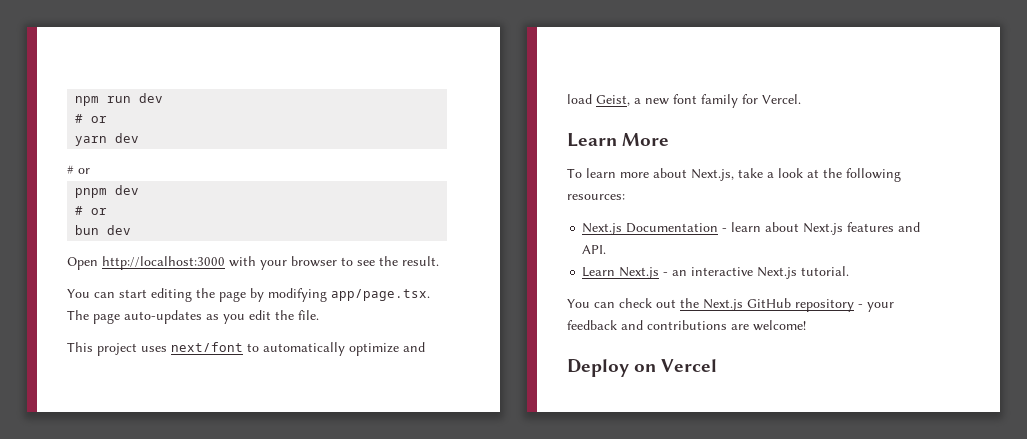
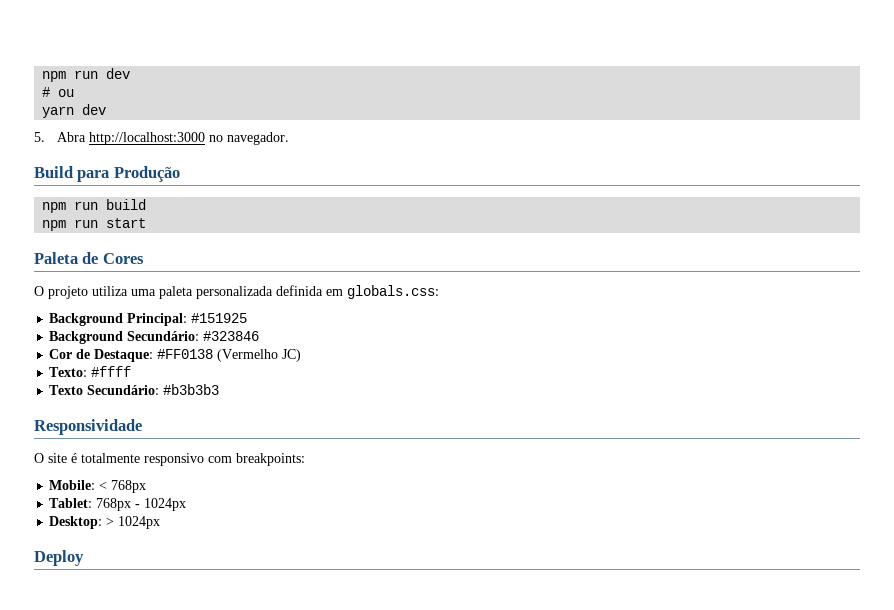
  npm run dev
- # or
+ # ou
  yarn dev
- # or
- pnpm dev
- # or
- bun dev
- Open http://localhost:3000 with your browser to see the result.
- You can start editing the page by modifying app/page.tsx. The page auto-updates as you edit the file.
- This project uses next/font to automatically optimize and load Geist, a new font family for Vercel.
- Learn More
- To learn more about Next.js, take a look at the following resources:
- Next.js Documentation - learn about Next.js features and API.
- Learn Next.js - an interactive Next.js tutorial.
- You can check out the Next.js GitHub repository - your feedback and contributions are welcome!
+ 5. Abra http://localhost:3000 no navegador.
+ Build para Produção
+ npm run build
+ npm run start
+ Paleta de Cores
+ O projeto utiliza uma paleta personalizada definida em globals.css:
+ Background Principal: #151925
+ Background Secundário: #323846
+ Cor de Destaque: #FF0138 (Vermelho JC)
+ Texto: #ffff
+ Texto Secundário: #b3b3b3
+ Responsividade
+ O site é totalmente responsivo com breakpoints:
+ Mobile: < 768px
+ Tablet: 768px - 1024px
+ Desktop: > 1024px
- Deploy on Vercel
+ Deploy

